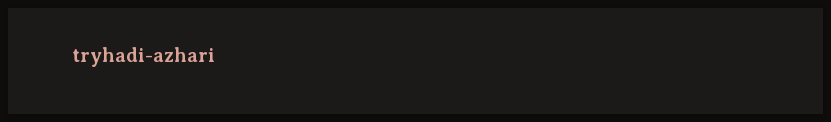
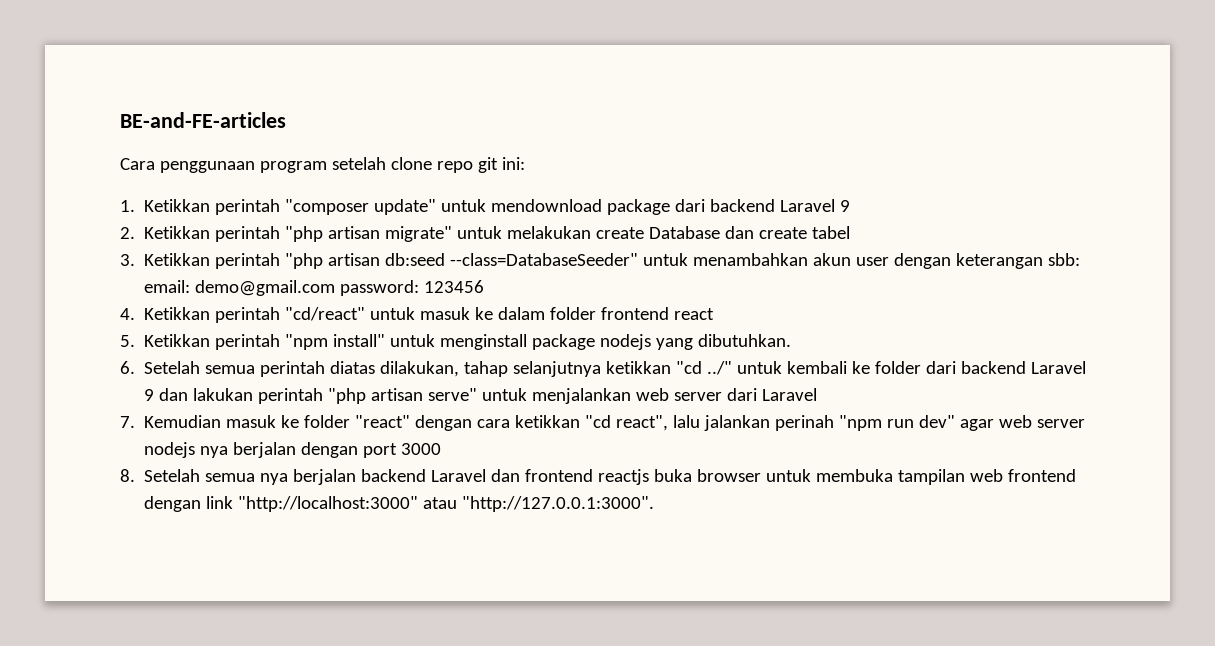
- tryhadi-azhari
+ BE-and-FE-articles
+ Cara penggunaan program setelah clone repo git ini:
+ 1. Ketikkan perintah "composer update" untuk mendownload package dari backend Laravel 9
+ 2. Ketikkan perintah "php artisan migrate" untuk melakukan create Database dan create tabel
+ 3. Ketikkan perintah "php artisan db:seed --class=DatabaseSeeder" untuk menambahkan akun user dengan keterangan sbb: email: demo@gmail.com password: 123456
+ 4. Ketikkan perintah "cd/react" untuk masuk ke dalam folder frontend react
+ 5. Ketikkan perintah "npm install" untuk menginstall package nodejs yang dibutuhkan.
+ 6. Setelah semua perintah diatas dilakukan, tahap selanjutnya ketikkan "cd ../" untuk kembali ke folder dari backend Laravel 9 dan lakukan perintah "php artisan serve" untuk menjalankan web server dari Laravel
+ 7. Kemudian masuk ke folder "react" dengan cara ketikkan "cd react", lalu jalankan perinah "npm run dev" agar web server nodejs nya berjalan dengan port 3000
+ 8. Setelah semua nya berjalan backend Laravel dan frontend reactjs buka browser untuk membuka tampilan web frontend dengan link "http://localhost:3000" atau "http://127.0.0.1:3000".

